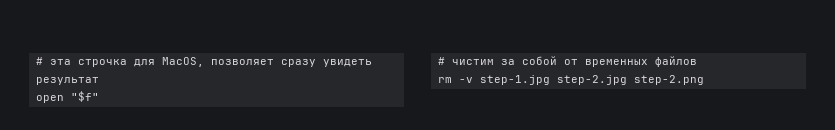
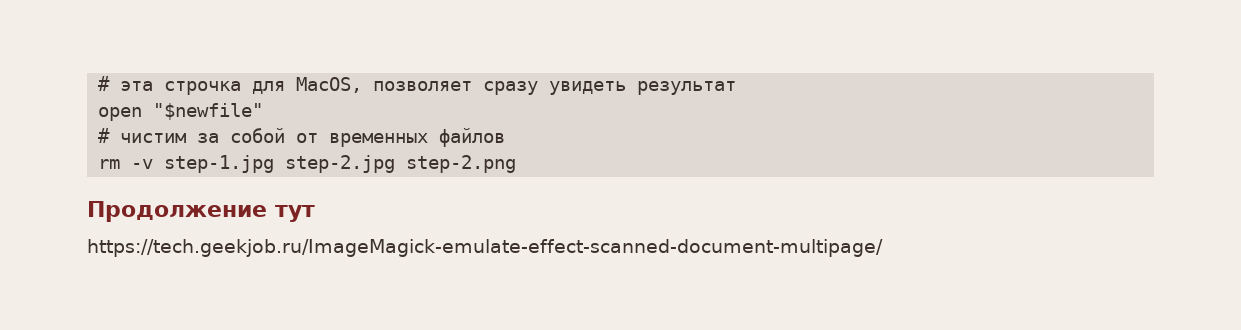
- open "$f"
+ open "$newfile"
+ Продолжение тут
+ https://tech.geekjob.ru/ImageMagick-emulate-effect-scanned-document-multipage/

